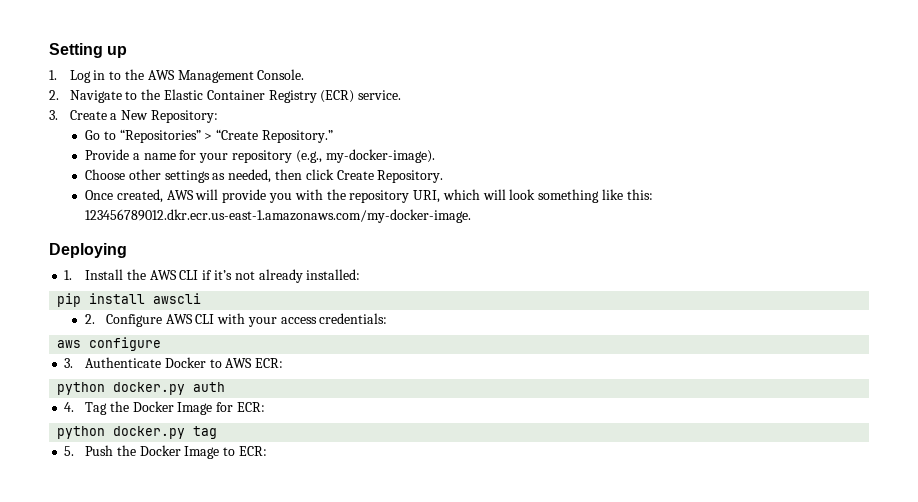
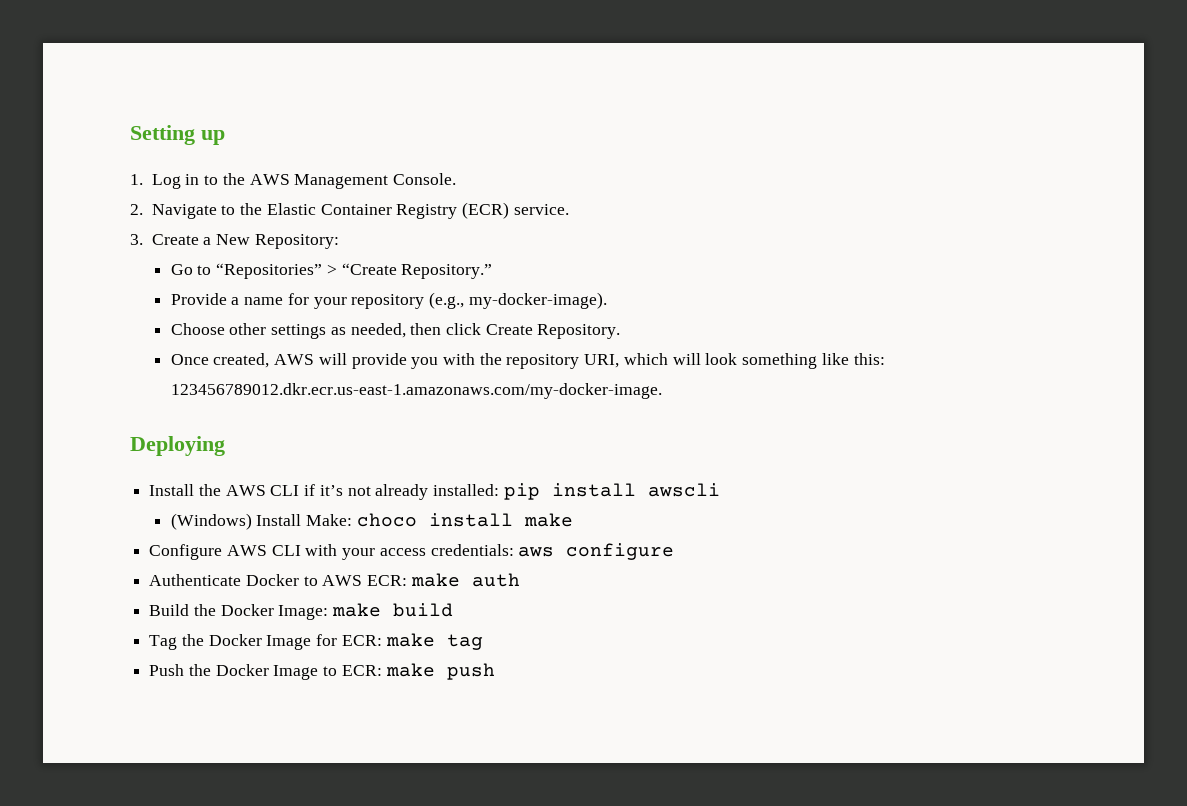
- 1. Install the AWS CLI if it’s not already installed:
- pip install awscli
+ Install the AWS CLI if it’s not already installed: pip install awscli
- 2. Configure AWS CLI with your access credentials:
- aws configure
+ (Windows) Install Make: choco install make
+ Configure AWS CLI with your access credentials: aws configure
- 3. Authenticate Docker to AWS ECR:
- python docker.py auth
+ Authenticate Docker to AWS ECR: make auth
- 4. Tag the Docker Image for ECR:
- python docker.py tag
+ Build the Docker Image: make build
+ Tag the Docker Image for ECR: make tag
- 5. Push the Docker Image to ECR:
+ Push the Docker Image to ECR: make push

